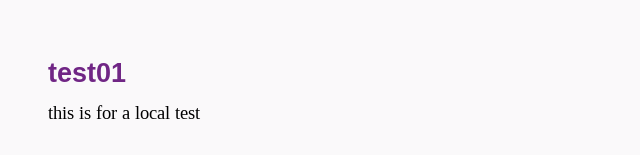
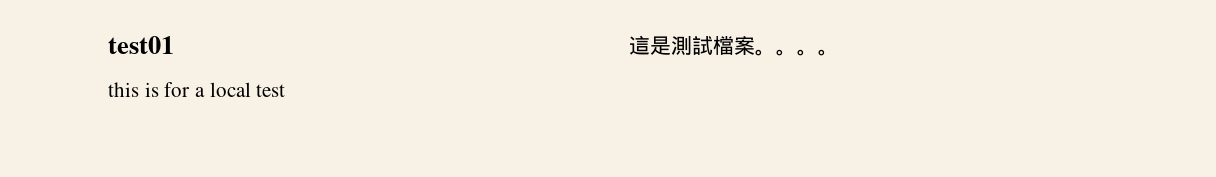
+ 這是測試檔案。。。。

